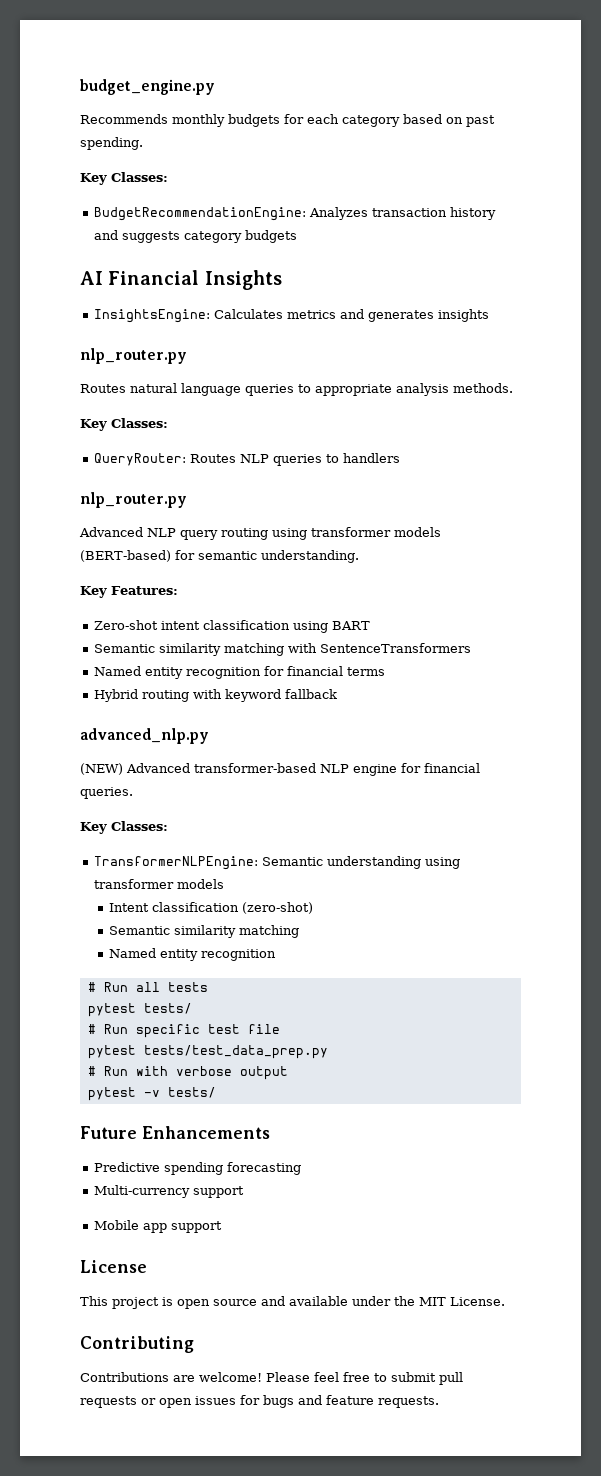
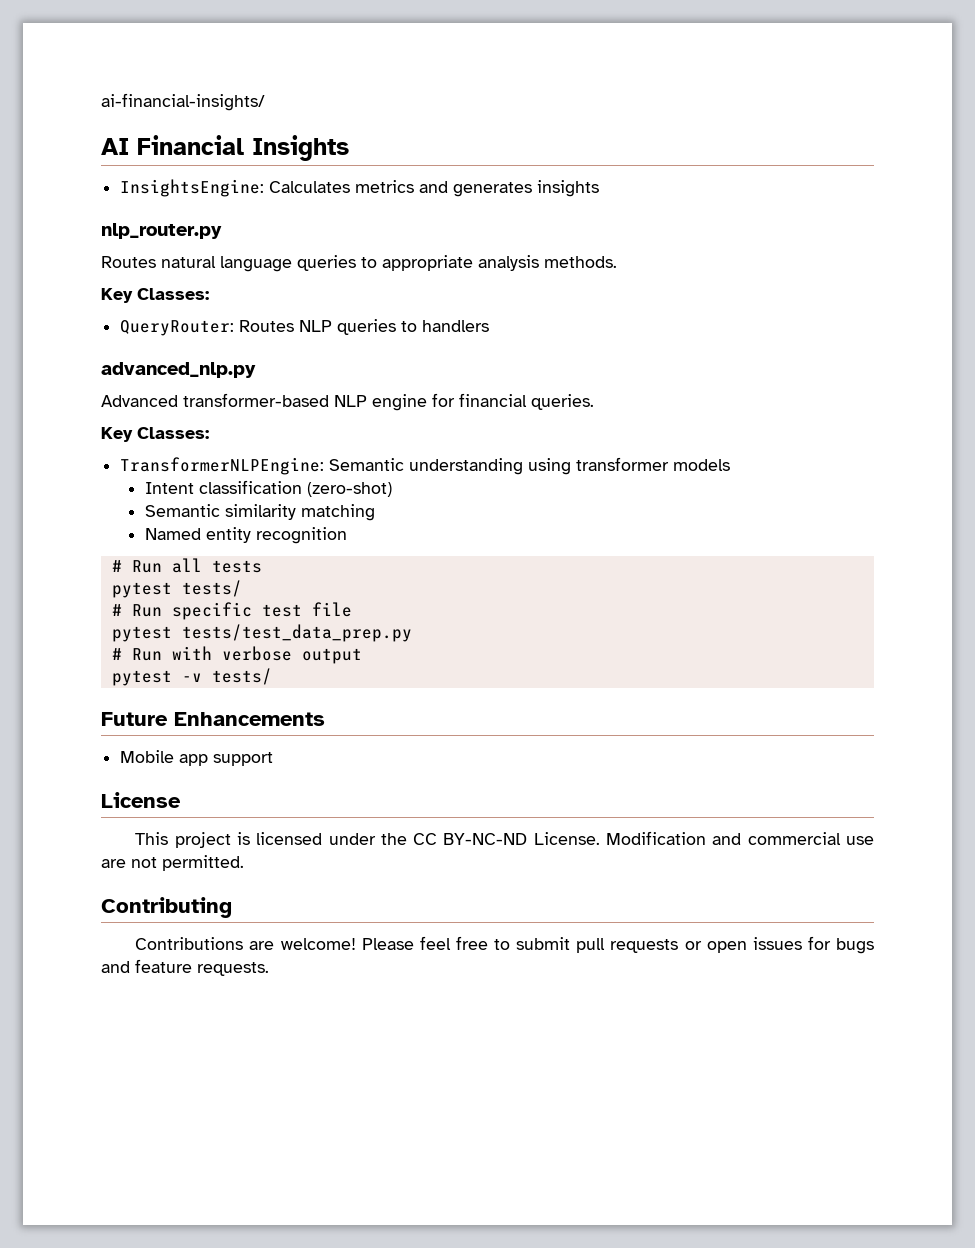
- budget_engine.py
- Recommends monthly budgets for each category based on past spending.
- Key Classes:
- BudgetRecommendationEngine: Analyzes transaction history and suggests category budgets
+ ai-financial-insights/
  QueryRouter: Routes NLP queries to handlers
- nlp_router.py
- Advanced NLP query routing using transformer models (BERT-based) for semantic understanding.
- Key Features:
- Zero-shot intent classification using BART
- Semantic similarity matching with SentenceTransformers
- Named entity recognition for financial terms
- Hybrid routing with keyword fallback
- (NEW) Advanced transformer-based NLP engine for financial queries.
+ Advanced transformer-based NLP engine for financial queries.
- Predictive spending forecasting
- Multi-currency support
- This project is open source and available under the MIT License.
+ This project is licensed under the CC BY-NC-ND License. Modification and commercial use are not permitted.

